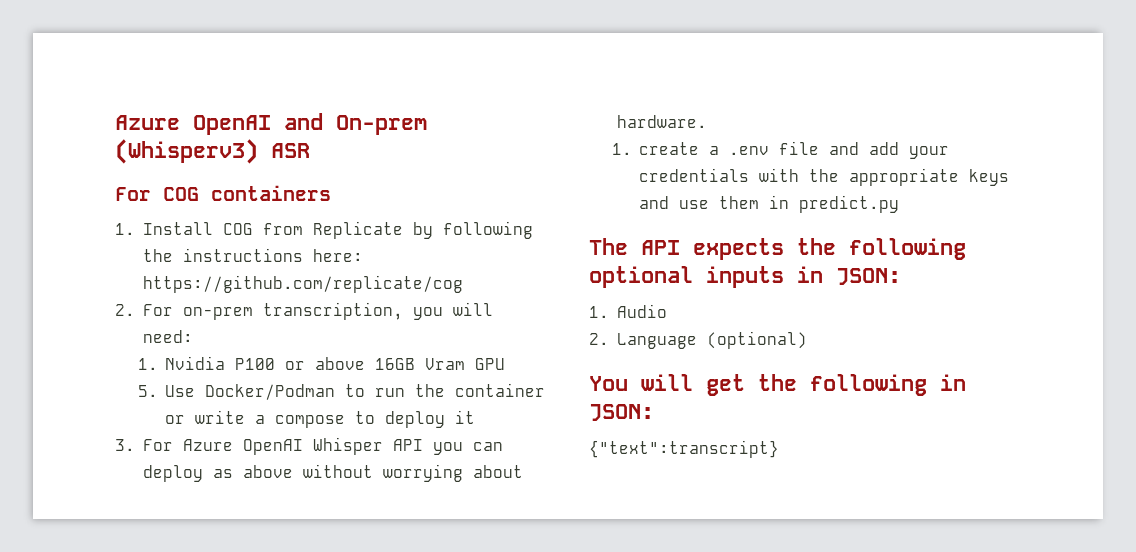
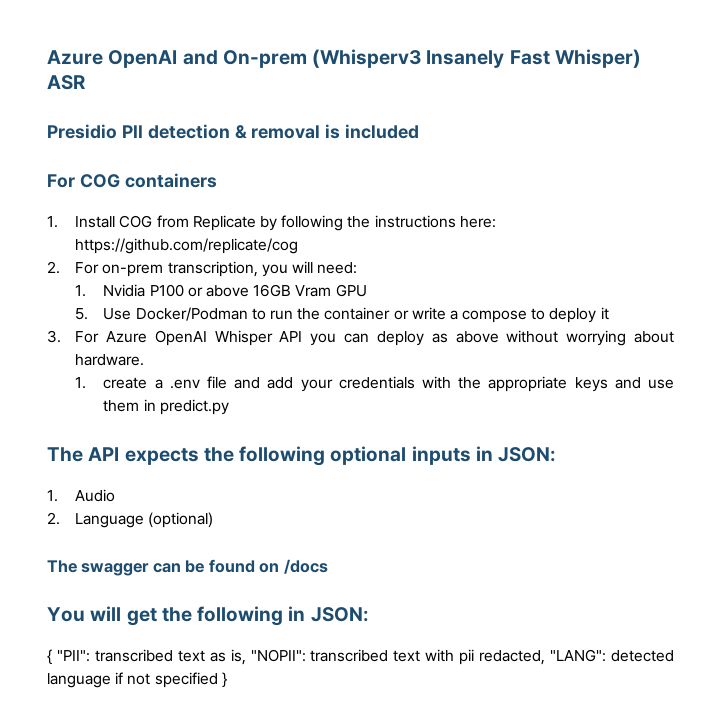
- Azure OpenAI and On-prem (Whisperv3) ASR
+ Azure OpenAI and On-prem (Whisperv3 Insanely Fast Whisper) ASR
+ Presidio PII detection & removal is included
+ The swagger can be found on /docs
- {"text":transcript}
+ { "PII": transcribed text as is, "NOPII": transcribed text with pii redacted, "LANG": detected language if not specified }

